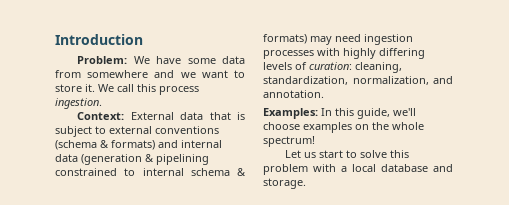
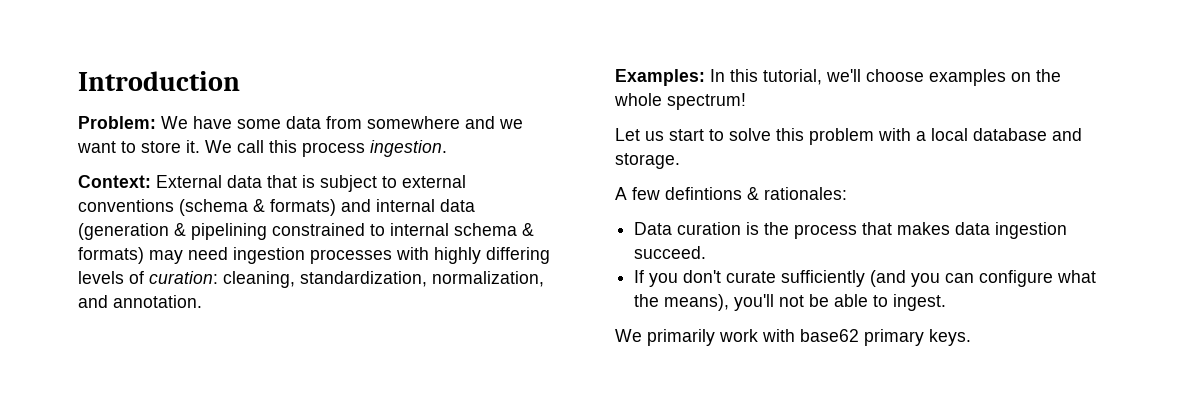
- Examples: In this guide, we'll choose examples on the whole spectrum!
+ Examples: In this tutorial, we'll choose examples on the whole spectrum!
+ A few defintions & rationales:
+ Data curation is the process that makes data ingestion succeed.
+ If you don't curate sufficiently (and you can configure what the means), you'll not be able to ingest.
+ We primarily work with base62 primary keys.

